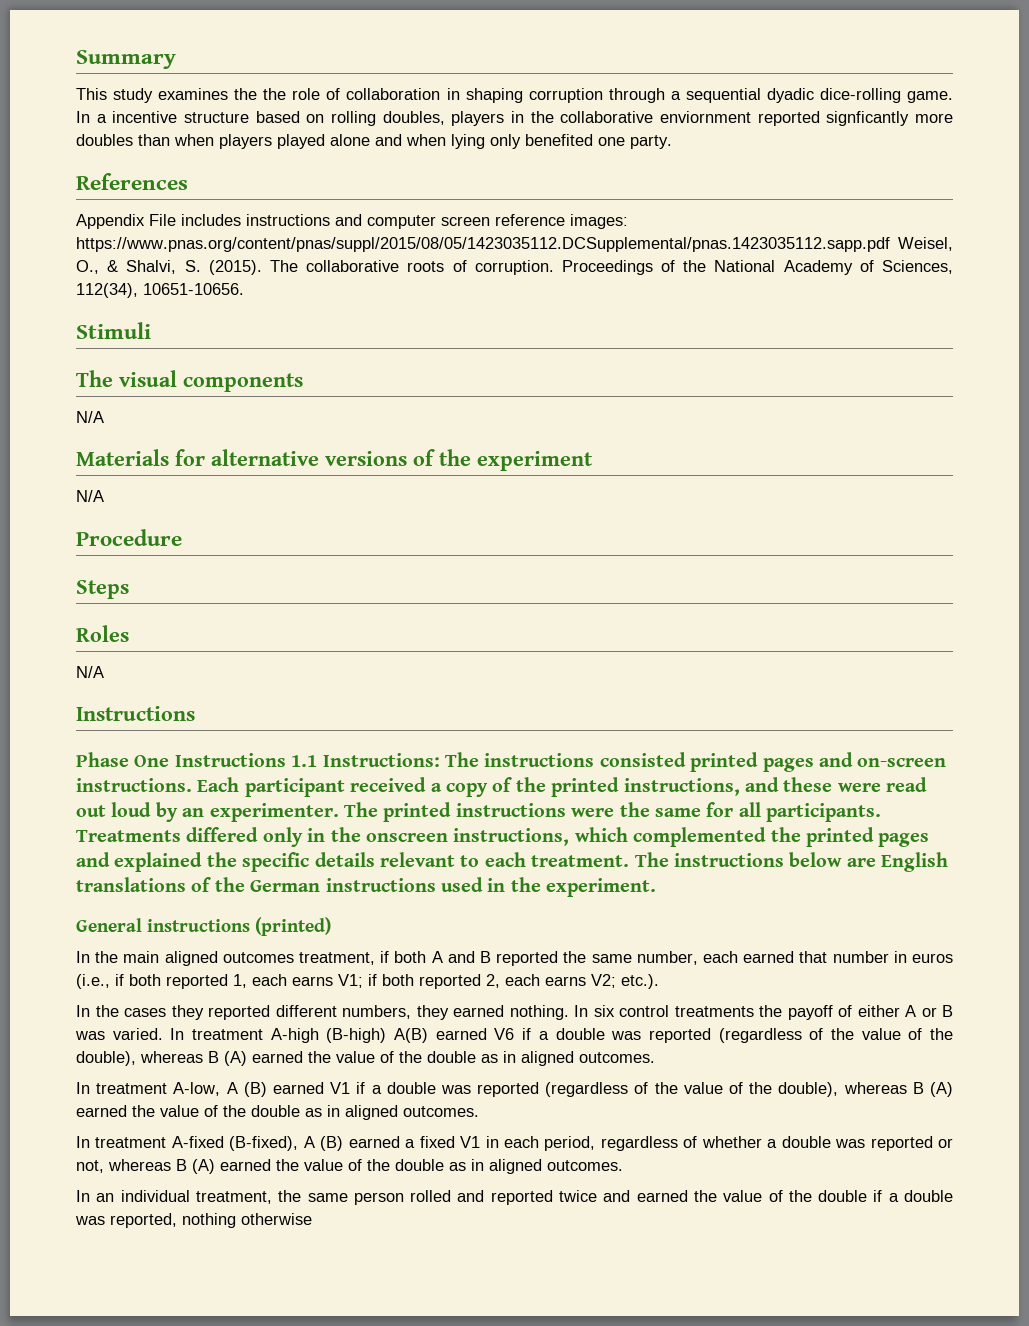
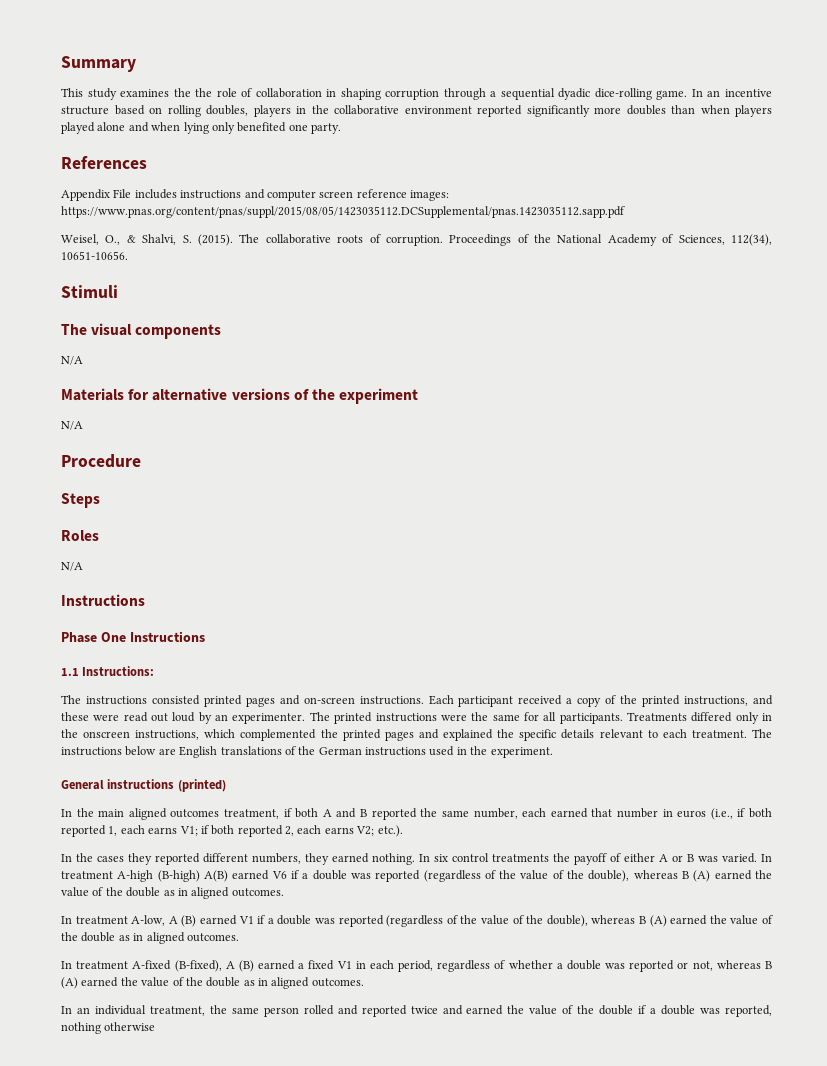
- In a incentive structure based on rolling doubles, players in the collaborative enviornment reported signficantly more doubles than when players played alone and when lying only benefited one party.
+ In an incentive structure based on rolling doubles, players in the collaborative environment reported significantly more doubles than when players played alone and when lying only benefited one party.
- Appendix File includes instructions and computer screen reference images: https://www.pnas.org/content/pnas/suppl/2015/08/05/1423035112.DCSupplemental/pnas.1423035112.sapp.pdf Weisel, O., & Shalvi, S. (2015).
+ Appendix File includes instructions and computer screen reference images: https://www.pnas.org/content/pnas/suppl/2015/08/05/1423035112.DCSupplemental/pnas.1423035112.sapp.pdf
+ Weisel, O., & Shalvi, S. (2015).
- Phase One Instructions 1.1 Instructions: The instructions consisted printed pages and on-screen instructions.
+ Phase One Instructions
+ 1.1 Instructions:
+ The instructions consisted printed pages and on-screen instructions.

